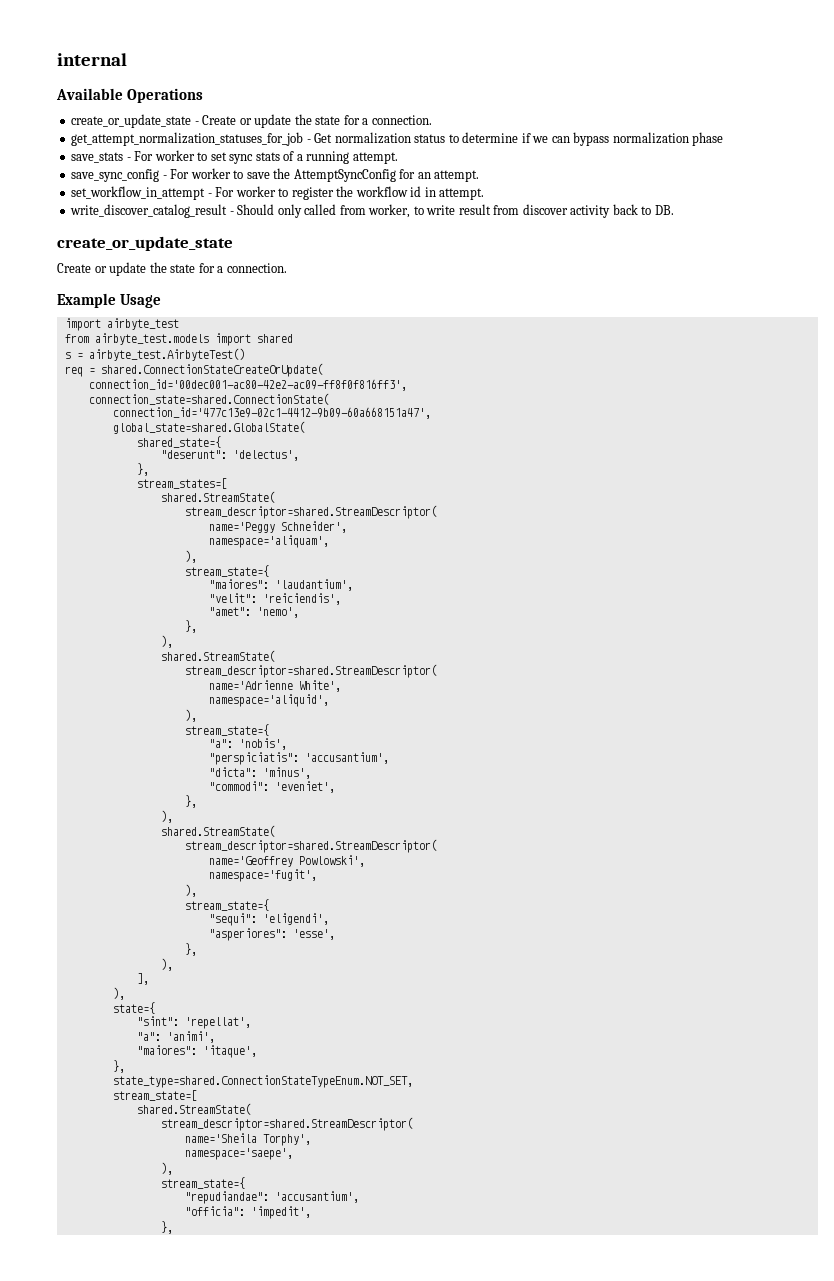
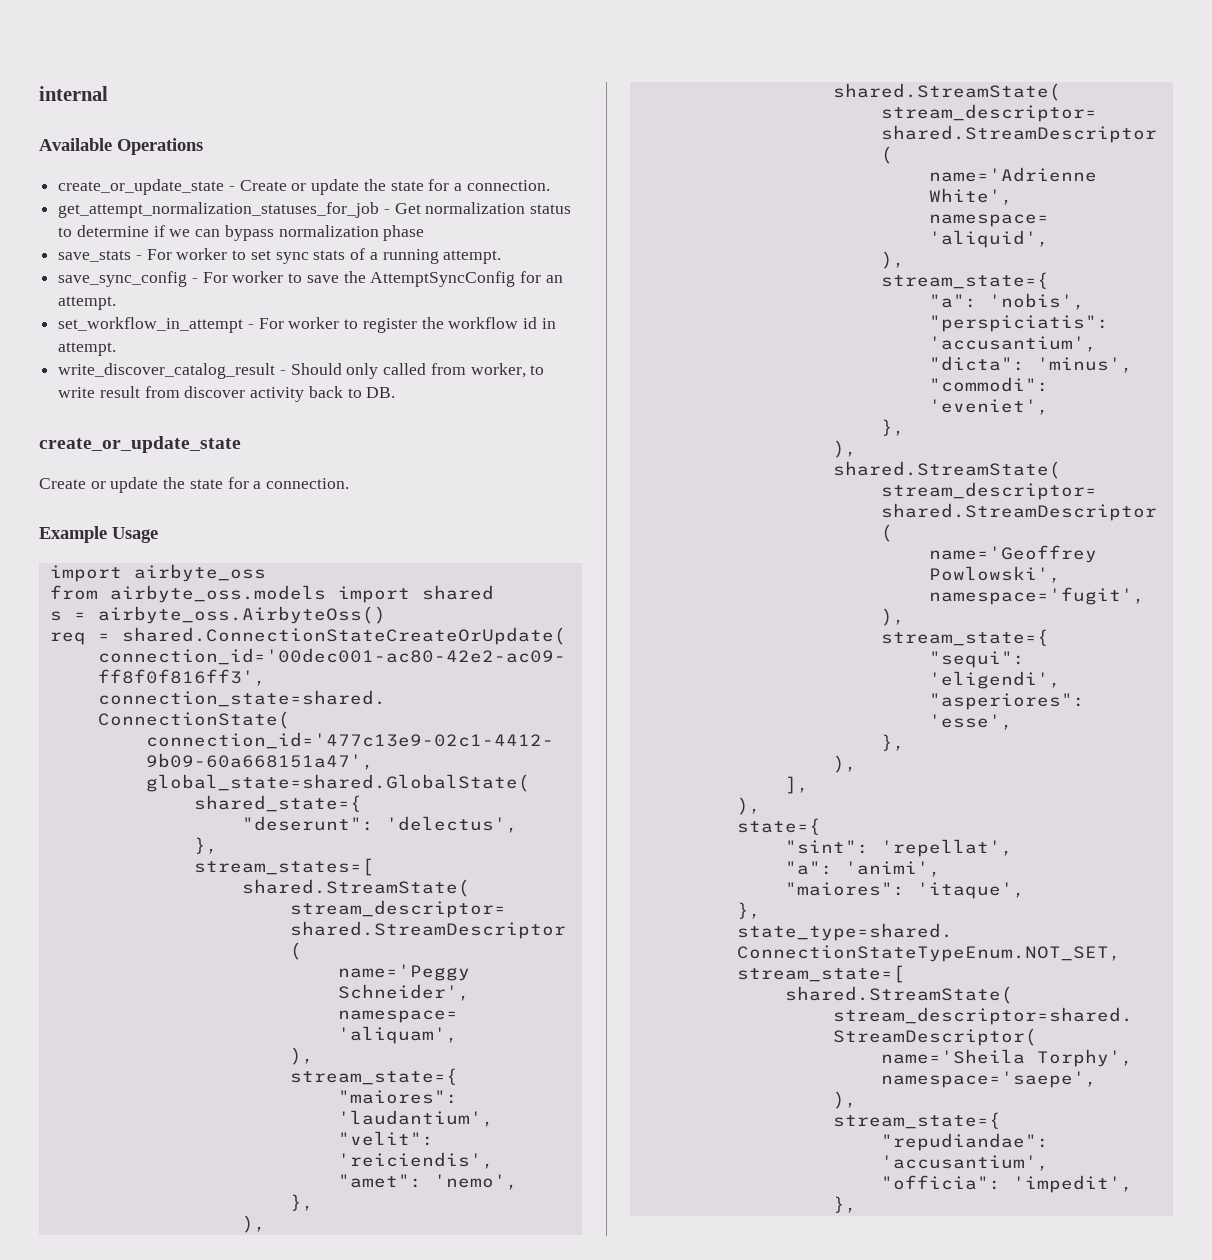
- import airbyte_test
- from airbyte_test.models import shared
+ import airbyte_oss
+ from airbyte_oss.models import shared
- s = airbyte_test.AirbyteTest()
+ s = airbyte_oss.AirbyteOss()

